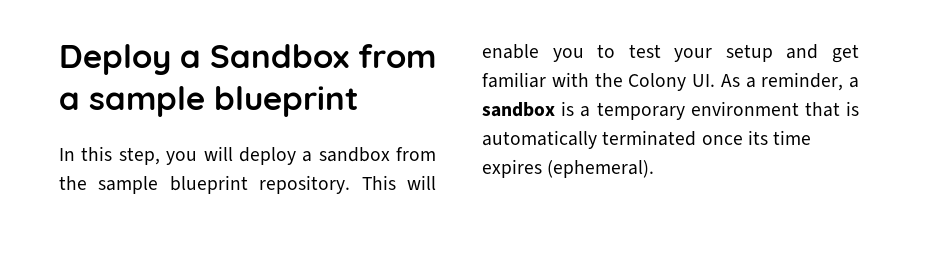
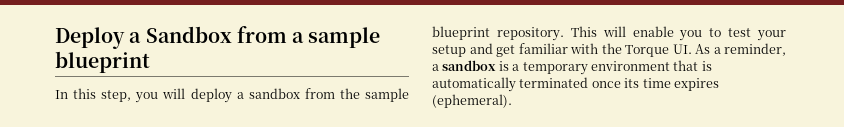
- This will enable you to test your setup and get familiar with the Colony UI. As a reminder, a sandbox is a temporary environment that is automatically terminated once its time expires (ephemeral).
+ This will enable you to test your setup and get familiar with the Torque UI. As a reminder, a sandbox is a temporary environment that is automatically terminated once its time expires (ephemeral).

